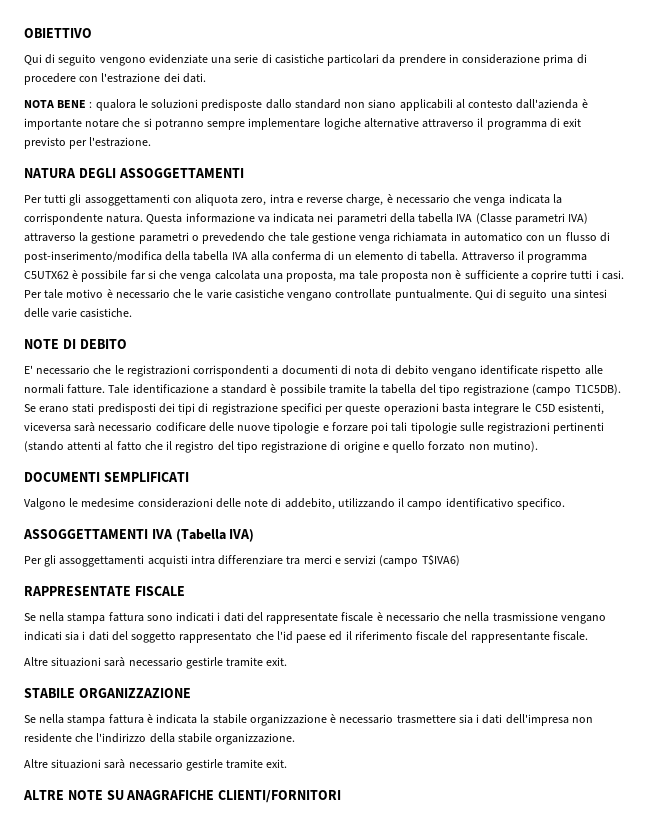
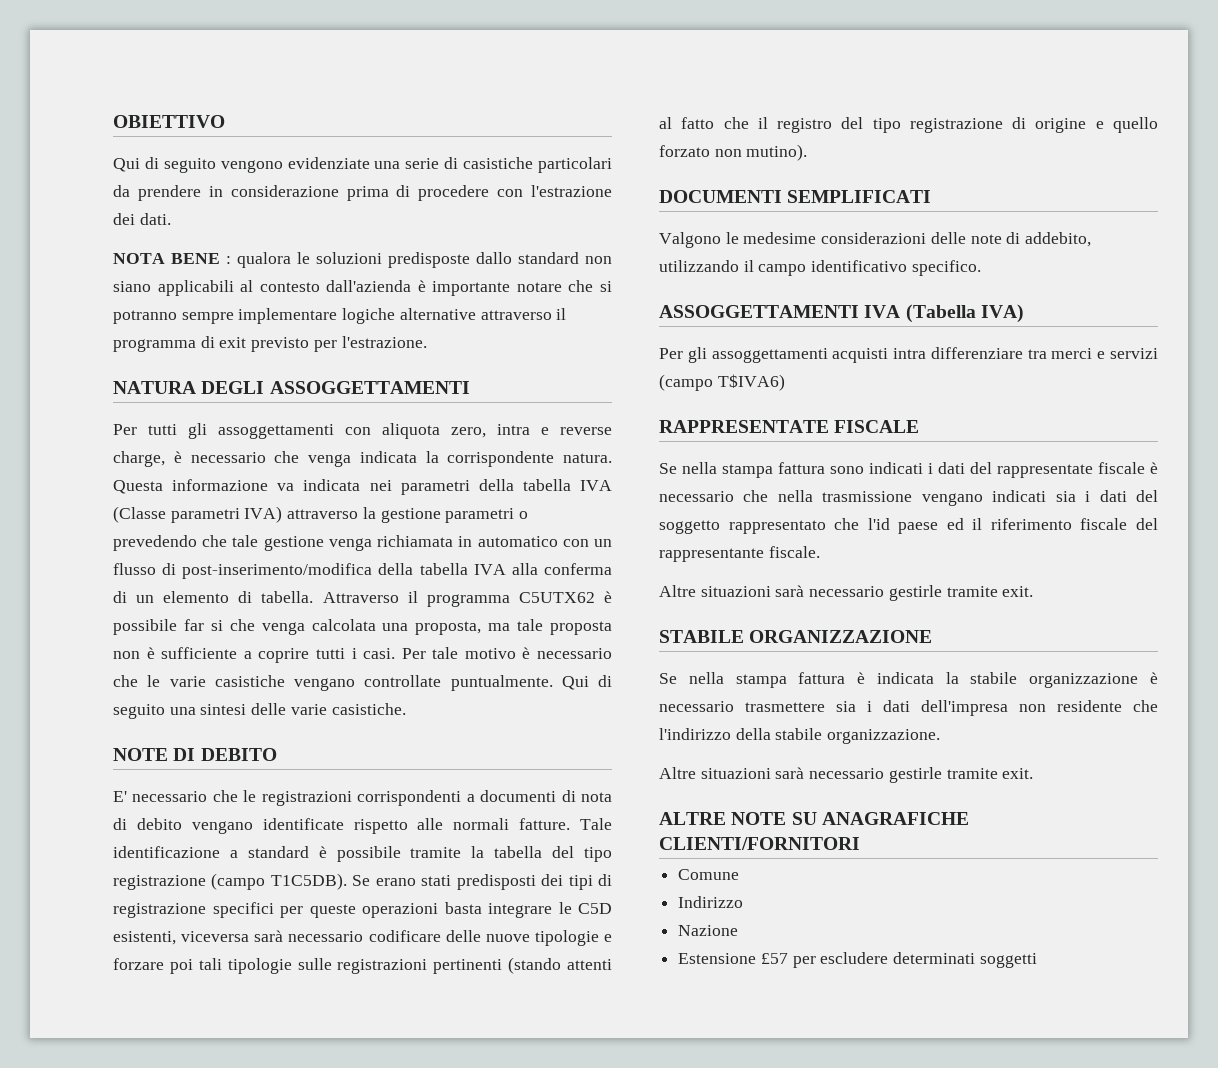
+ Comune
+ Indirizzo
+ Nazione
+ Estensione £57 per escludere determinati soggetti

